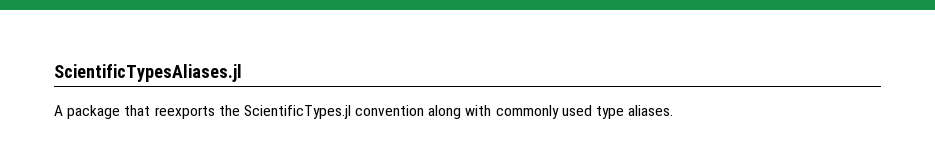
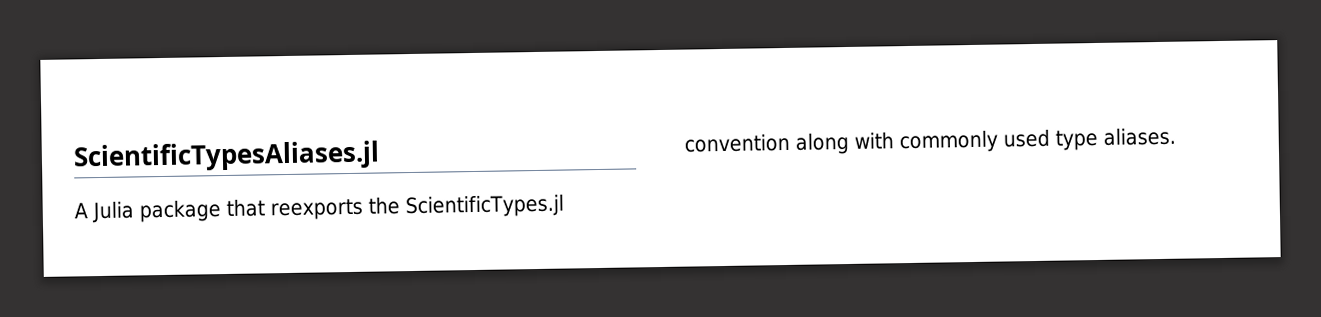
- A package that reexports the ScientificTypes.jl convention along with commonly used type aliases.
+ A Julia package that reexports the ScientificTypes.jl convention along with commonly used type aliases.

